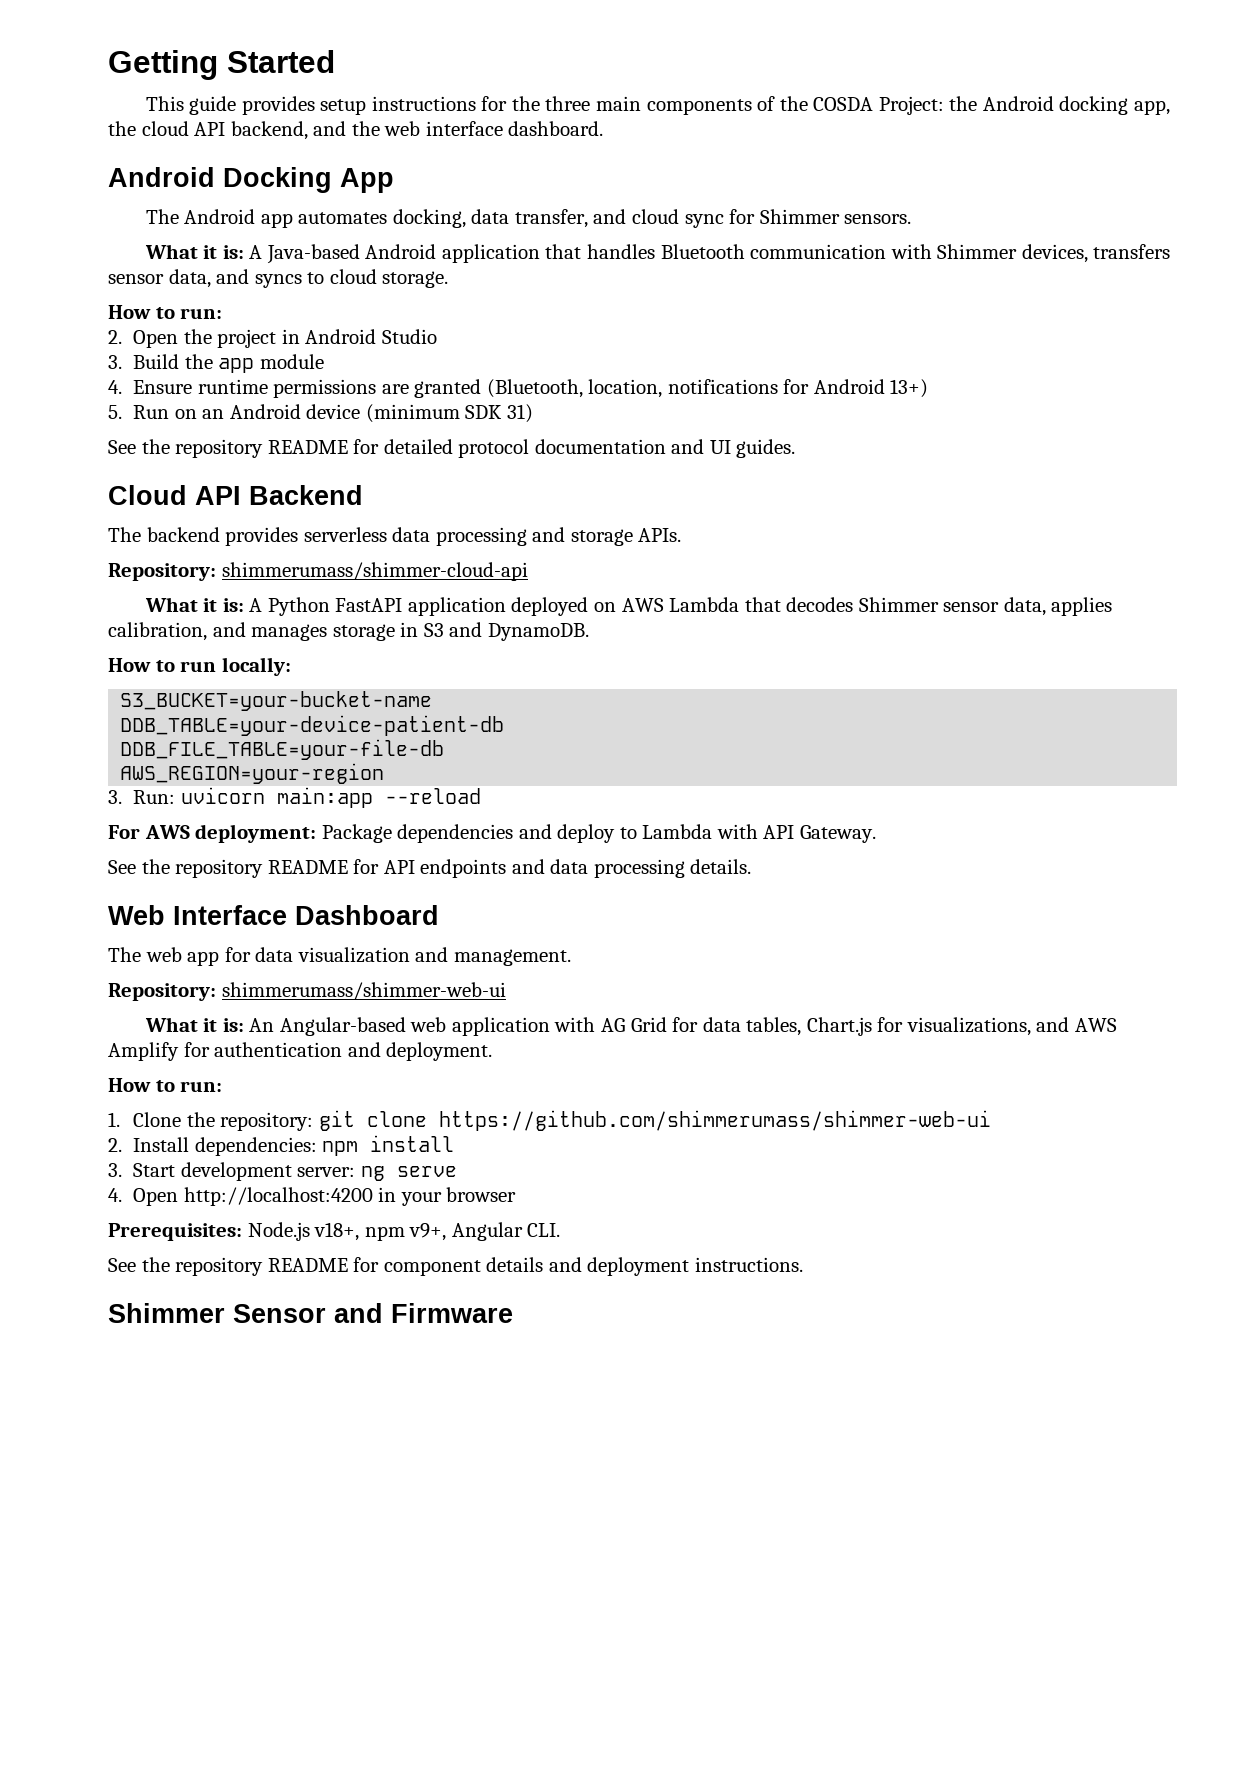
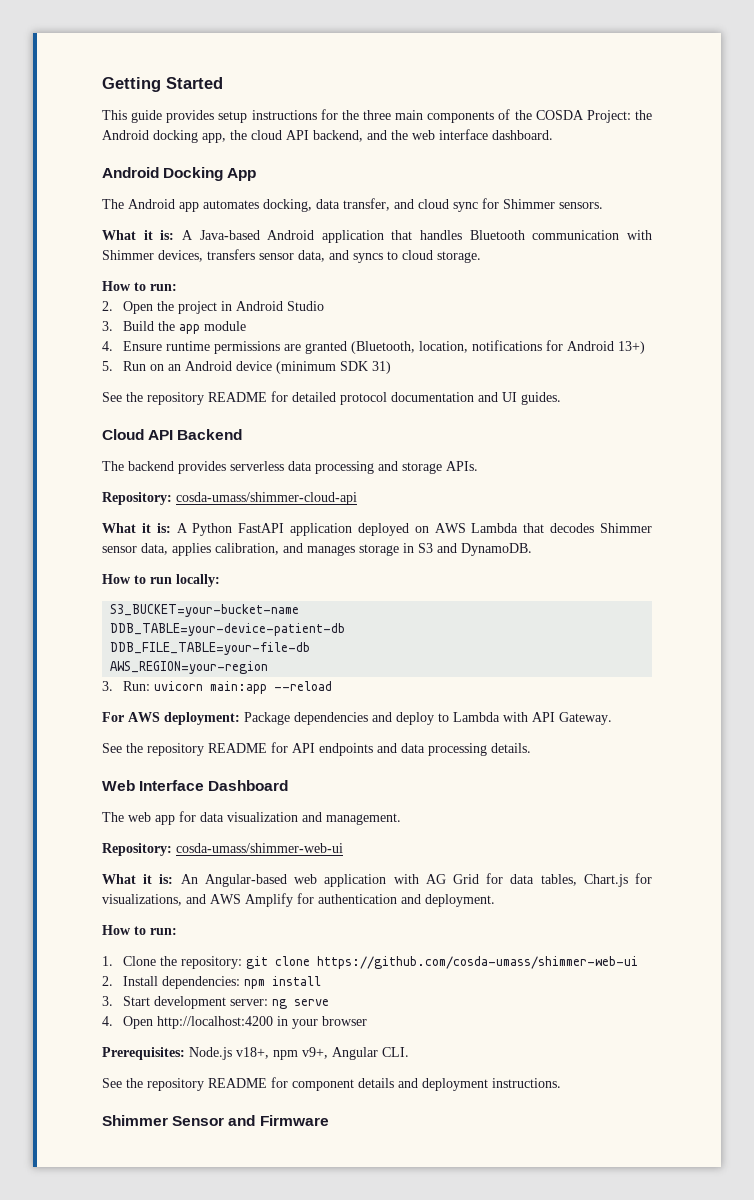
- Repository: shimmerumass/shimmer-cloud-api
+ Repository: cosda-umass/shimmer-cloud-api
- Repository: shimmerumass/shimmer-web-ui
+ Repository: cosda-umass/shimmer-web-ui
- 1. Clone the repository: git clone https://github.com/shimmerumass/shimmer-web-ui
+ 1. Clone the repository: git clone https://github.com/cosda-umass/shimmer-web-ui

